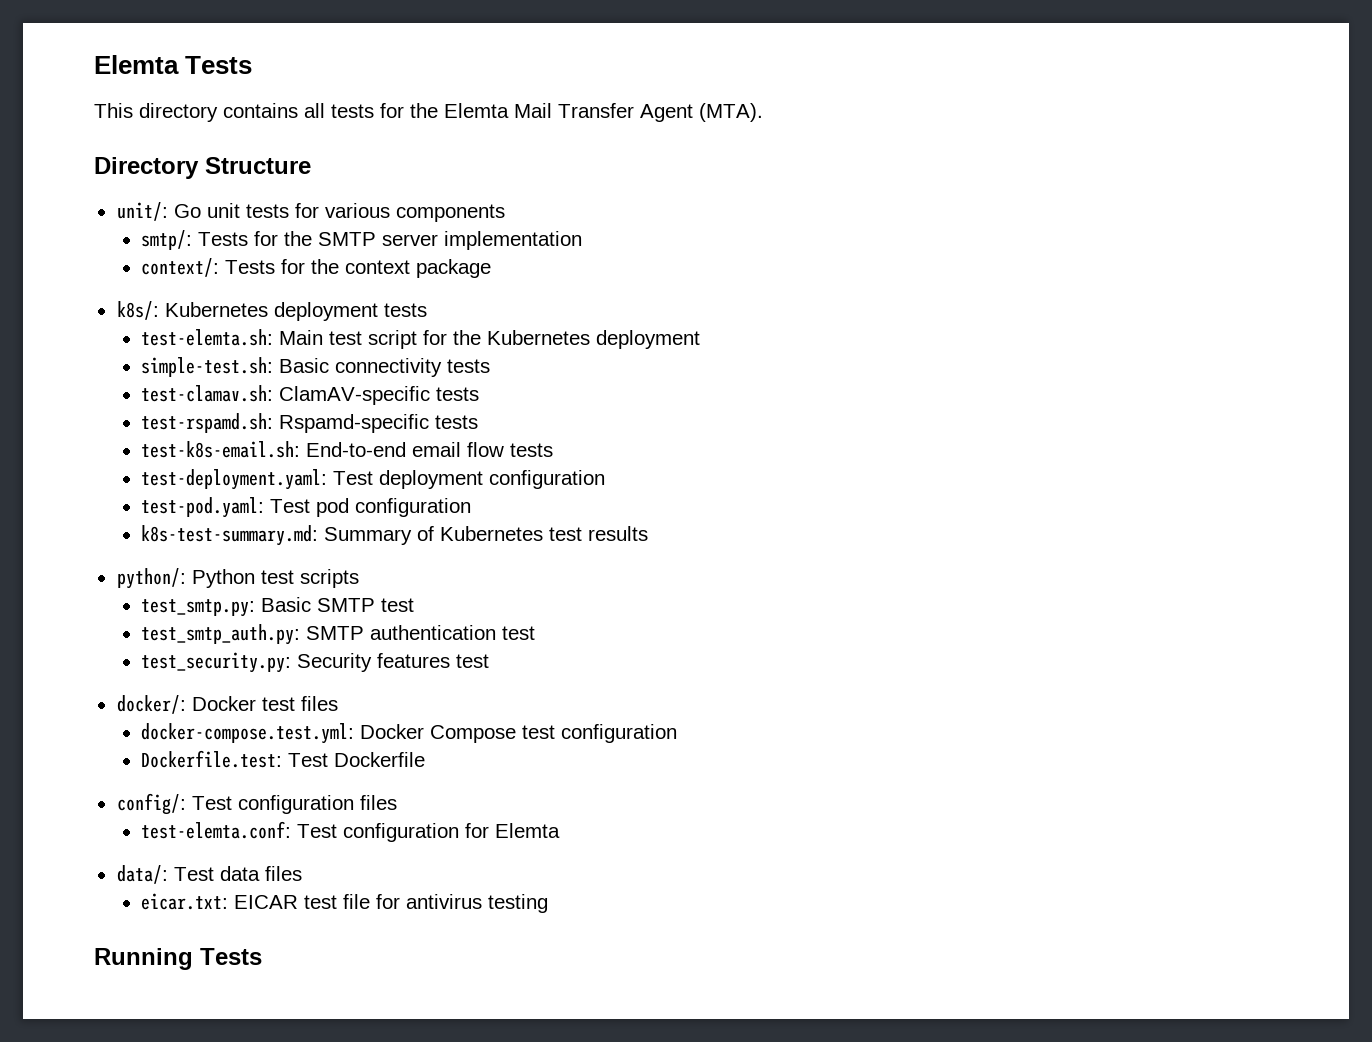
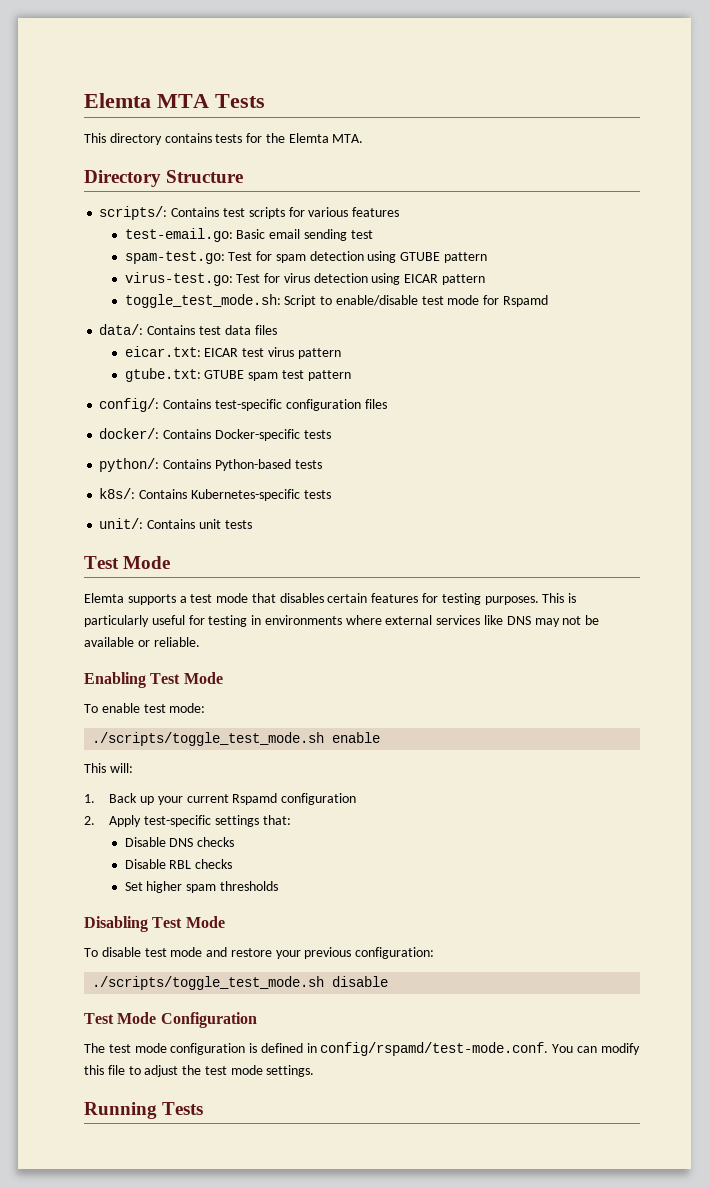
- Elemta Tests
+ Elemta MTA Tests
- This directory contains all tests for the Elemta Mail Transfer Agent (MTA).
+ This directory contains tests for the Elemta MTA.
  Directory Structure
- unit/: Go unit tests for various components
- smtp/: Tests for the SMTP server implementation
- context/: Tests for the context package
- k8s/: Kubernetes deployment tests
- test-elemta.sh: Main test script for the Kubernetes deployment
- simple-test.sh: Basic connectivity tests
- test-clamav.sh: ClamAV-specific tests
- test-rspamd.sh: Rspamd-specific tests
- test-k8s-email.sh: End-to-end email flow tests
- test-deployment.yaml: Test deployment configuration
- test-pod.yaml: Test pod configuration
- k8s-test-summary.md: Summary of Kubernetes test results
- python/: Python test scripts
- test_smtp.py: Basic SMTP test
- test_smtp_auth.py: SMTP authentication test
- test_security.py: Security features test
- docker/: Docker test files
- docker-compose.test.yml: Docker Compose test configuration
- Dockerfile.test: Test Dockerfile
- config/: Test configuration files
- test-elemta.conf: Test configuration for Elemta
+ scripts/: Contains test scripts for various features
+ test-email.go: Basic email sending test
+ spam-test.go: Test for spam detection using GTUBE pattern
+ virus-test.go: Test for virus detection using EICAR pattern
+ toggle_test_mode.sh: Script to enable/disable test mode for Rspamd
- data/: Test data files
+ data/: Contains test data files
- eicar.txt: EICAR test file for antivirus testing
+ eicar.txt: EICAR test virus pattern
+ gtube.txt: GTUBE spam test pattern
+ config/: Contains test-specific configuration files
+ docker/: Contains Docker-specific tests
+ python/: Contains Python-based tests
+ k8s/: Contains Kubernetes-specific tests
+ unit/: Contains unit tests
+ Test Mode
+ Elemta supports a test mode that disables certain features for testing purposes. This is particularly useful for testing in environments where external services like DNS may not be available or reliable.
+ Enabling Test Mode
+ To enable test mode:
+ ./scripts/toggle_test_mode.sh enable
+ This will:
+ 1. Back up your current Rspamd configuration
+ 2. Apply test-specific settings that:
+ Disable DNS checks
+ Disable RBL checks
+ Set higher spam thresholds
+ Disabling Test Mode
+ To disable test mode and restore your previous configuration:
+ ./scripts/toggle_test_mode.sh disable
+ Test Mode Configuration
+ The test mode configuration is defined in config/rspamd/test-mode.conf. You can modify this file to adjust the test mode settings.

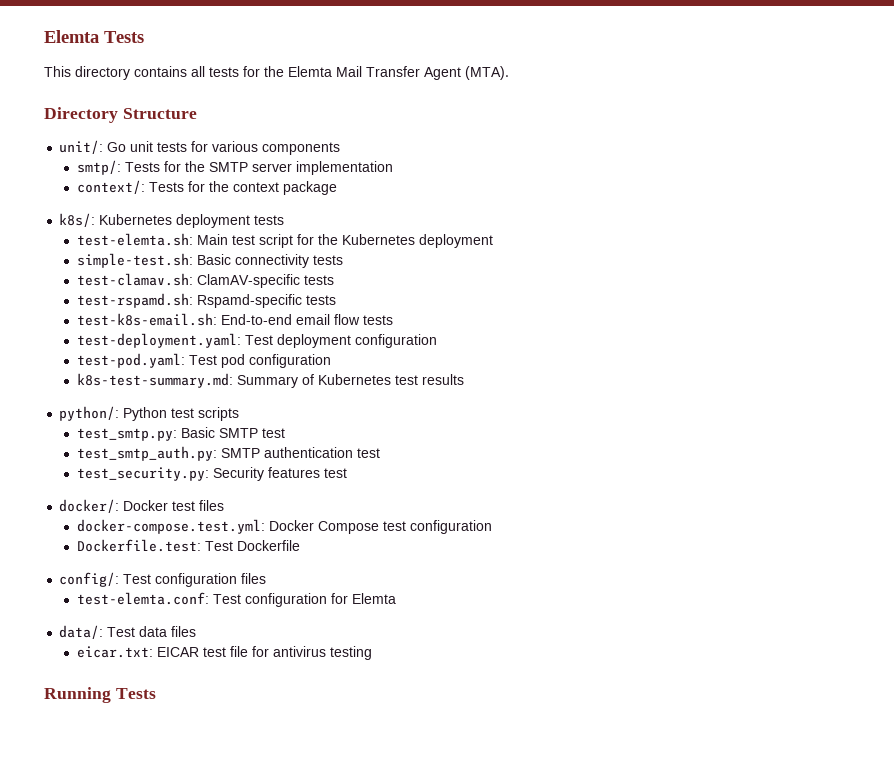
- Elemta MTA Tests
+ Elemta Tests
- This directory contains tests for the Elemta MTA.
+ This directory contains all tests for the Elemta Mail Transfer Agent (MTA).
  Directory Structure
- scripts/: Contains test scripts for various features
- test-email.go: Basic email sending test
- spam-test.go: Test for spam detection using GTUBE pattern
- virus-test.go: Test for virus detection using EICAR pattern
- toggle_test_mode.sh: Script to enable/disable test mode for Rspamd
+ unit/: Go unit tests for various components
+ smtp/: Tests for the SMTP server implementation
+ context/: Tests for the context package
+ k8s/: Kubernetes deployment tests
+ test-elemta.sh: Main test script for the Kubernetes deployment
+ simple-test.sh: Basic connectivity tests
+ test-clamav.sh: ClamAV-specific tests
+ test-rspamd.sh: Rspamd-specific tests
+ test-k8s-email.sh: End-to-end email flow tests
+ test-deployment.yaml: Test deployment configuration
+ test-pod.yaml: Test pod configuration
+ k8s-test-summary.md: Summary of Kubernetes test results
+ python/: Python test scripts
+ test_smtp.py: Basic SMTP test
+ test_smtp_auth.py: SMTP authentication test
+ test_security.py: Security features test
+ docker/: Docker test files
+ docker-compose.test.yml: Docker Compose test configuration
+ Dockerfile.test: Test Dockerfile
+ config/: Test configuration files
+ test-elemta.conf: Test configuration for Elemta
- data/: Contains test data files
+ data/: Test data files
- eicar.txt: EICAR test virus pattern
- gtube.txt: GTUBE spam test pattern
- config/: Contains test-specific configuration files
- docker/: Contains Docker-specific tests
- python/: Contains Python-based tests
- k8s/: Contains Kubernetes-specific tests
- unit/: Contains unit tests
- Test Mode
- Elemta supports a test mode that disables certain features for testing purposes. This is particularly useful for testing in environments where external services like DNS may not be available or reliable.
- Enabling Test Mode
- To enable test mode:
- ./scripts/toggle_test_mode.sh enable
- This will:
- 1. Back up your current Rspamd configuration
- 2. Apply test-specific settings that:
- Disable DNS checks
- Disable RBL checks
- Set higher spam thresholds
- Disabling Test Mode
- To disable test mode and restore your previous configuration:
- ./scripts/toggle_test_mode.sh disable
- Test Mode Configuration
- The test mode configuration is defined in config/rspamd/test-mode.conf. You can modify this file to adjust the test mode settings.
+ eicar.txt: EICAR test file for antivirus testing

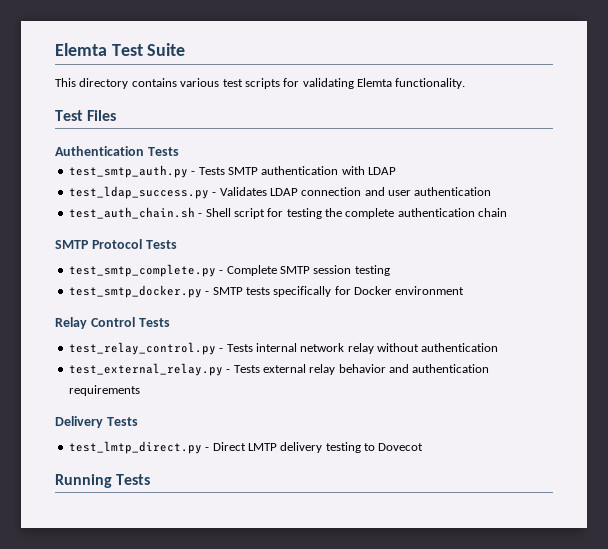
- Elemta Tests
+ Elemta Test Suite
- This directory contains all tests for the Elemta Mail Transfer Agent (MTA).
- Directory Structure
- unit/: Go unit tests for various components
- smtp/: Tests for the SMTP server implementation
- context/: Tests for the context package
- k8s/: Kubernetes deployment tests
- test-elemta.sh: Main test script for the Kubernetes deployment
- simple-test.sh: Basic connectivity tests
- test-clamav.sh: ClamAV-specific tests
- test-rspamd.sh: Rspamd-specific tests
- test-k8s-email.sh: End-to-end email flow tests
- test-deployment.yaml: Test deployment configuration
- test-pod.yaml: Test pod configuration
- k8s-test-summary.md: Summary of Kubernetes test results
- python/: Python test scripts
- test_smtp.py: Basic SMTP test
- test_smtp_auth.py: SMTP authentication test
- test_security.py: Security features test
- docker/: Docker test files
- docker-compose.test.yml: Docker Compose test configuration
- Dockerfile.test: Test Dockerfile
- config/: Test configuration files
- test-elemta.conf: Test configuration for Elemta
- data/: Test data files
- eicar.txt: EICAR test file for antivirus testing
+ This directory contains various test scripts for validating Elemta functionality.
+ Test Files
+ Authentication Tests
+ test_smtp_auth.py - Tests SMTP authentication with LDAP
+ test_ldap_success.py - Validates LDAP connection and user authentication
+ test_auth_chain.sh - Shell script for testing the complete authentication chain
+ SMTP Protocol Tests
+ test_smtp_complete.py - Complete SMTP session testing
+ test_smtp_docker.py - SMTP tests specifically for Docker environment
+ Relay Control Tests
+ test_relay_control.py - Tests internal network relay without authentication
+ test_external_relay.py - Tests external relay behavior and authentication requirements
+ Delivery Tests
+ test_lmtp_direct.py - Direct LMTP delivery testing to Dovecot

